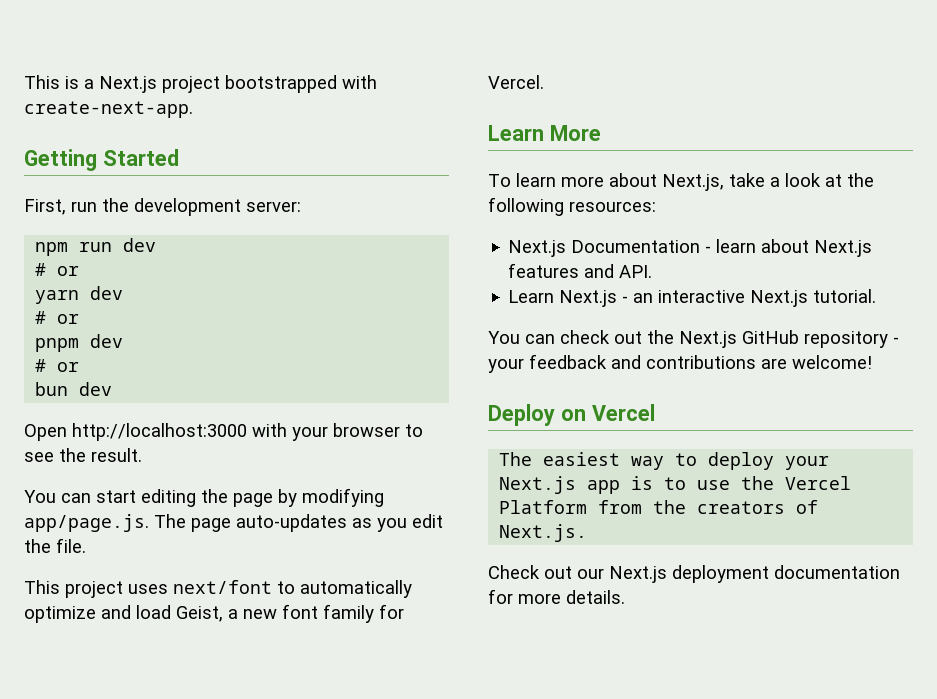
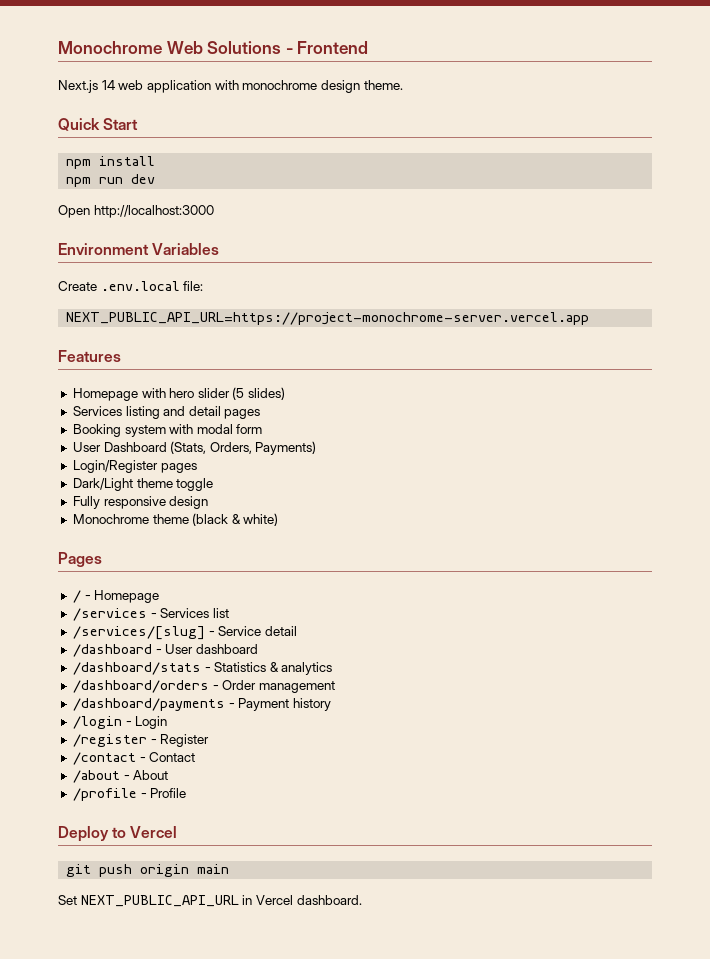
- This is a Next.js project bootstrapped with create-next-app.
- Getting Started
- First, run the development server:
+ Monochrome Web Solutions - Frontend
+ Next.js 14 web application with monochrome design theme.
+ Quick Start
+ npm install
  npm run dev
- # or
- yarn dev
- # or
- pnpm dev
- # or
- bun dev
- Open http://localhost:3000 with your browser to see the result.
- You can start editing the page by modifying app/page.js. The page auto-updates as you edit the file.
- This project uses next/font to automatically optimize and load Geist, a new font family for Vercel.
- Learn More
- To learn more about Next.js, take a look at the following resources:
- Next.js Documentation - learn about Next.js features and API.
- Learn Next.js - an interactive Next.js tutorial.
- You can check out the Next.js GitHub repository - your feedback and contributions are welcome!
+ Open http://localhost:3000
+ Environment Variables
+ Create .env.local file:
+ NEXT_PUBLIC_API_URL=https://project-monochrome-server.vercel.app
+ Features
+ Homepage with hero slider (5 slides)
+ Services listing and detail pages
+ Booking system with modal form
+ User Dashboard (Stats, Orders, Payments)
+ Login/Register pages
+ Dark/Light theme toggle
+ Fully responsive design
+ Monochrome theme (black & white)
+ Pages
+ / - Homepage
+ /services - Services list
+ /services/[slug] - Service detail
+ /dashboard - User dashboard
+ /dashboard/stats - Statistics & analytics
+ /dashboard/orders - Order management
+ /dashboard/payments - Payment history
+ /login - Login
+ /register - Register
+ /contact - Contact
+ /about - About
+ /profile - Profile
- Deploy on Vercel
+ Deploy to Vercel
- The easiest way to deploy your Next.js app is to use the Vercel Platform from the creators of Next.js.
- Check out our Next.js deployment documentation for more details.
+ git push origin main
+ Set NEXT_PUBLIC_API_URL in Vercel dashboard.

